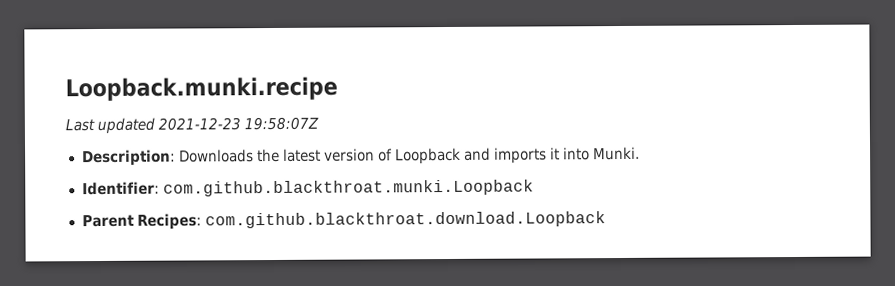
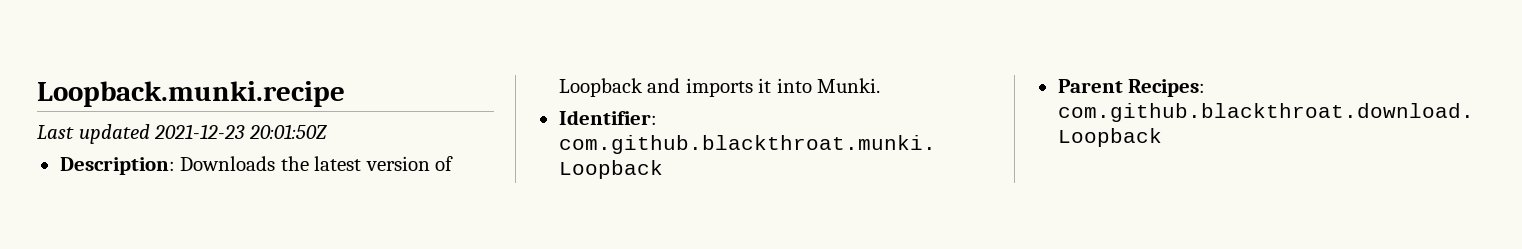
- Last updated 2021-12-23 19:58:07Z
+ Last updated 2021-12-23 20:01:50Z

